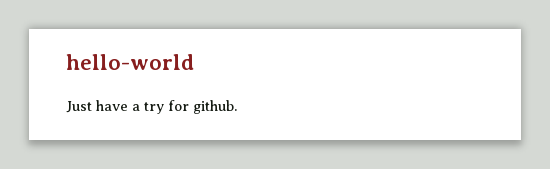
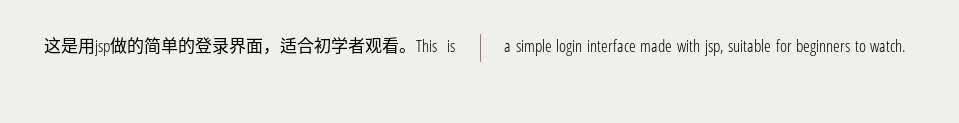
- hello-world
- Just have a try for github.
+ 这是用jsp做的简单的登录界面，适合初学者观看。This is a simple login interface made with jsp, suitable for beginners to watch.

